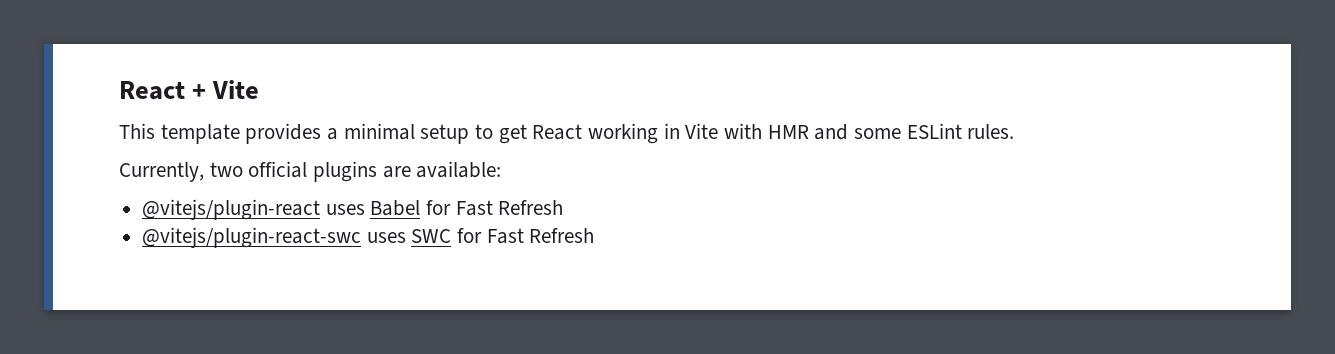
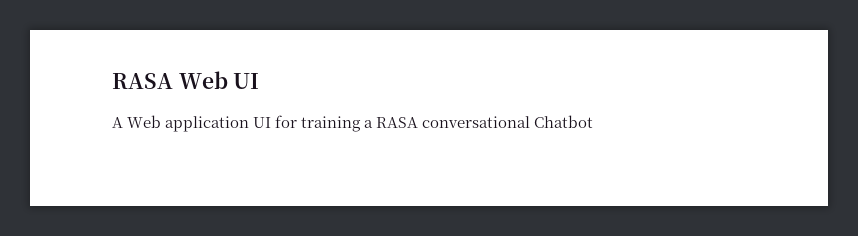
- React + Vite
- This template provides a minimal setup to get React working in Vite with HMR and some ESLint rules.
- Currently, two official plugins are available:
- @vitejs/plugin-react uses Babel for Fast Refresh
- @vitejs/plugin-react-swc uses SWC for Fast Refresh
+ RASA Web UI
+ A Web application UI for training a RASA conversational Chatbot

